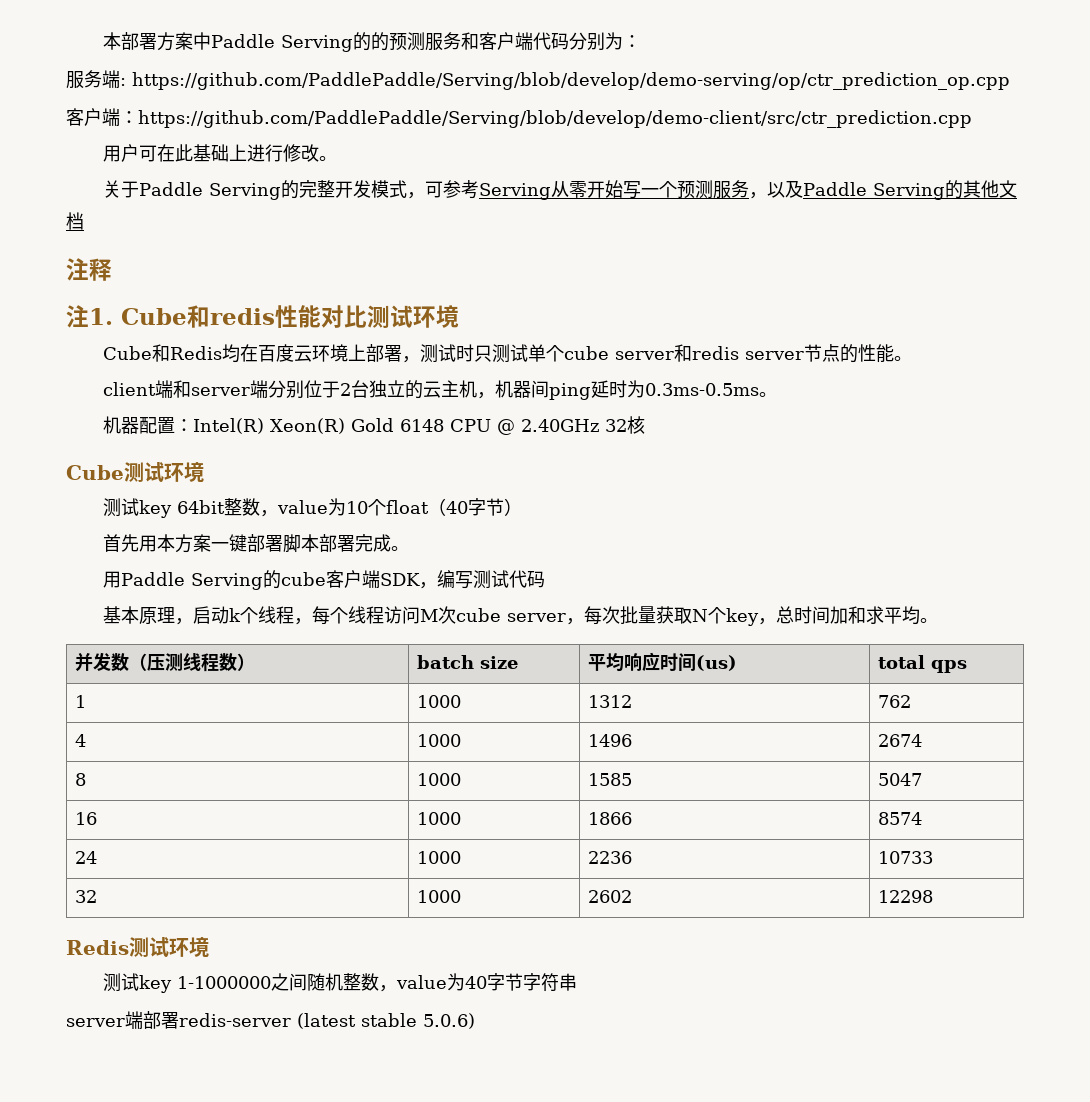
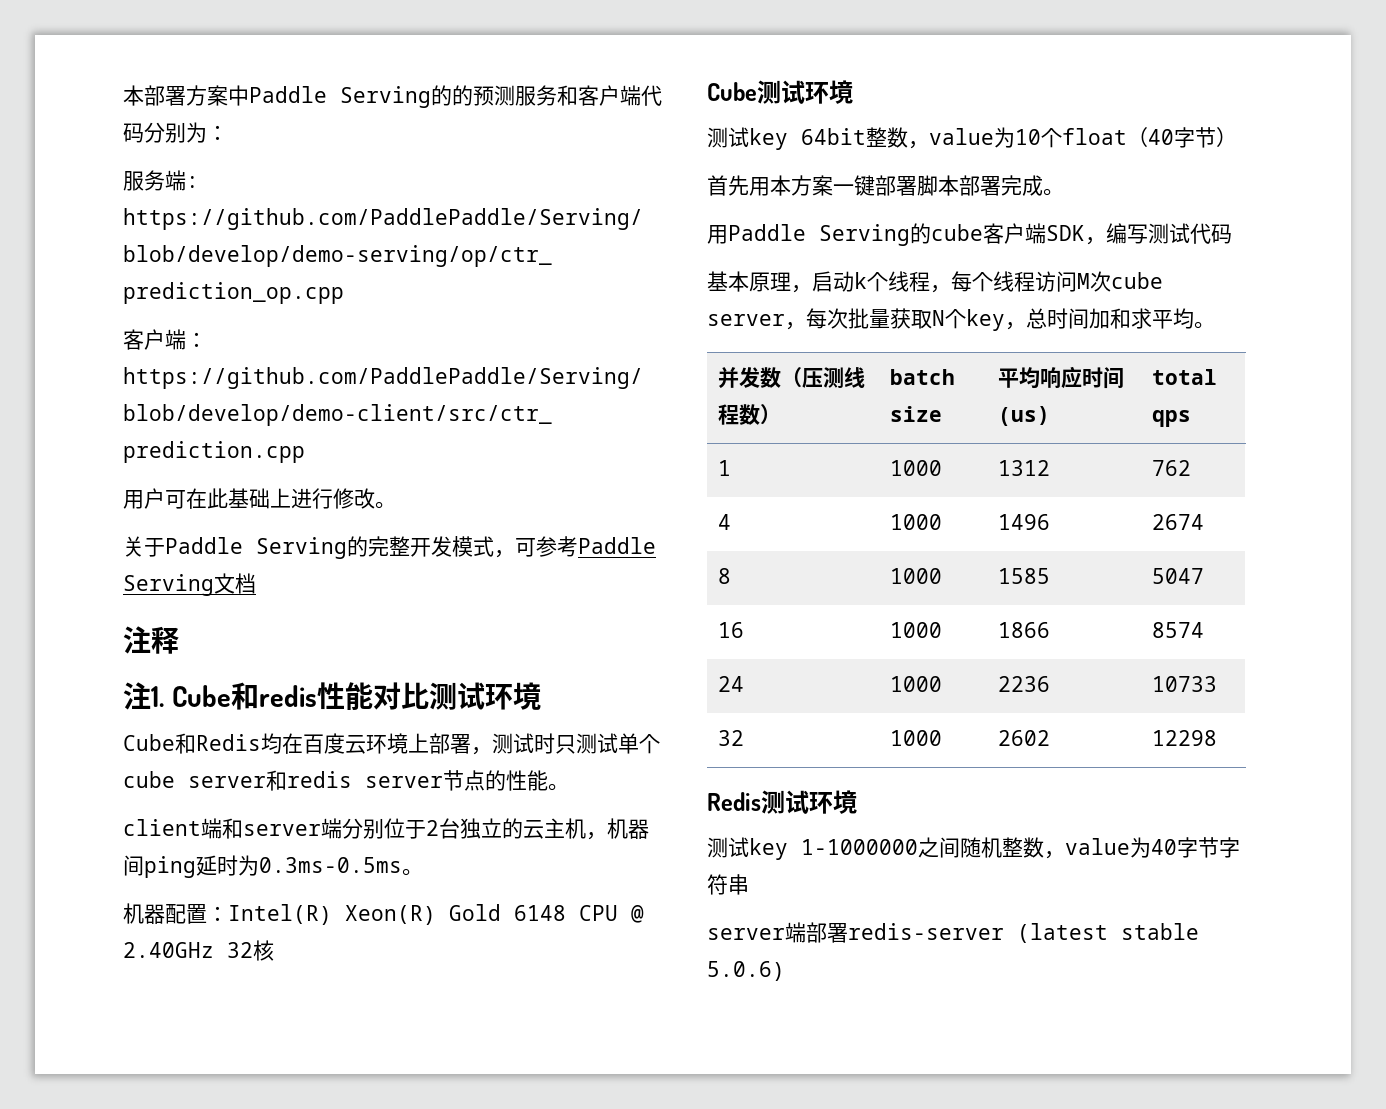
- 关于Paddle Serving的完整开发模式，可参考Serving从零开始写一个预测服务，以及Paddle Serving的其他文档
+ 关于Paddle Serving的完整开发模式，可参考Paddle Serving文档

